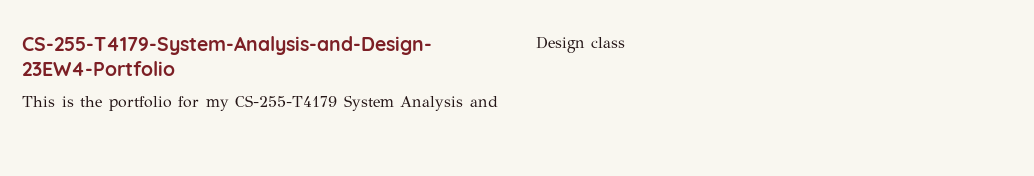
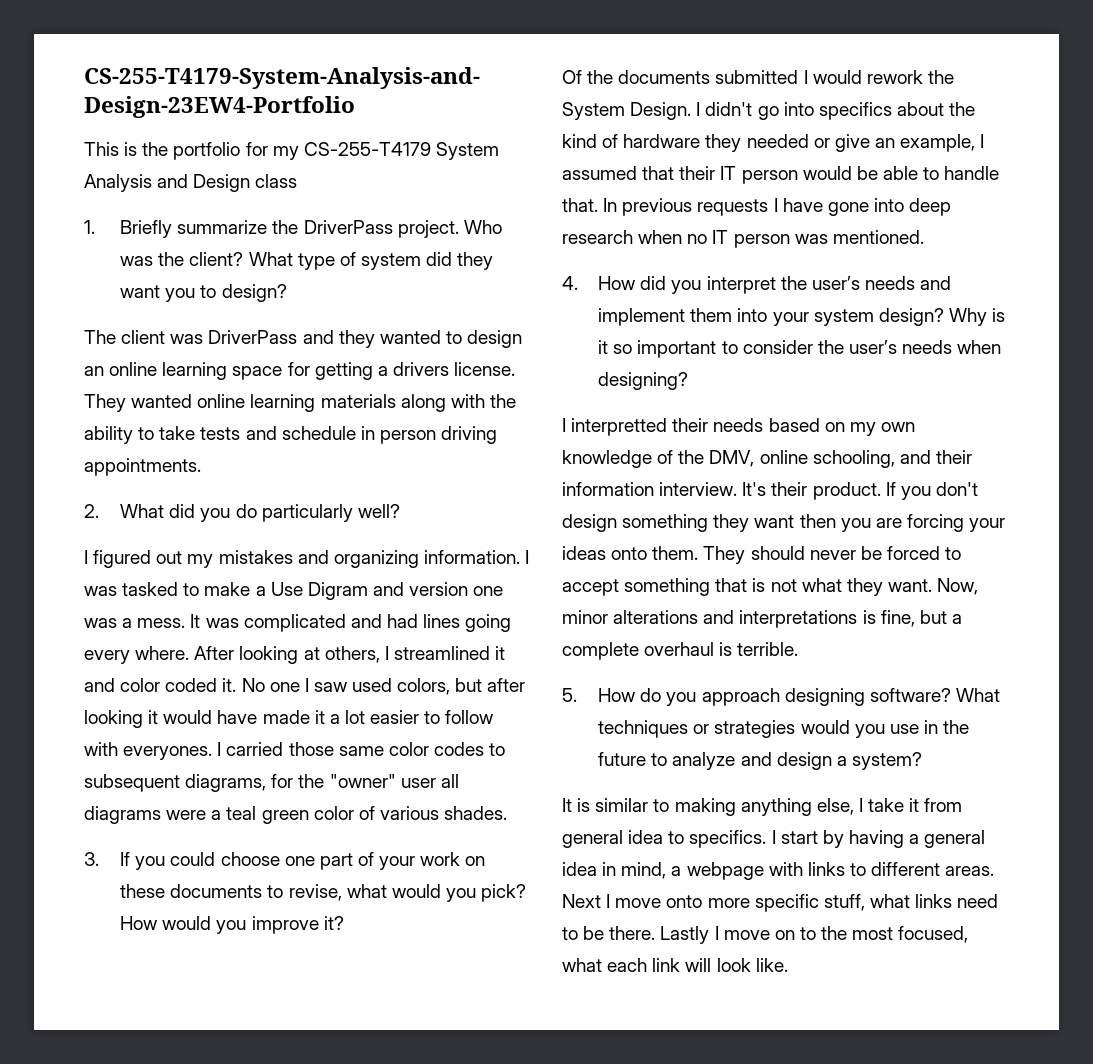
+ 1. Briefly summarize the DriverPass project. Who was the client? What type of system did they want you to design?
+ The client was DriverPass and they wanted to design an online learning space for getting a drivers license. They wanted online learning materials along with the ability to take tests and schedule in person driving appointments.
+ 2. What did you do particularly well?
+ I figured out my mistakes and organizing information. I was tasked to make a Use Digram and version one was a mess. It was complicated and had lines going every where. After looking at others, I streamlined it and color coded it. No one I saw used colors, but after looking it would have made it a lot easier to follow with everyones. I carried those same color codes to subsequent diagrams, for the "owner" user all diagrams were a teal green color of various shades.
+ 3. If you could choose one part of your work on these documents to revise, what would you pick? How would you improve it?
+ Of the documents submitted I would rework the System Design. I didn't go into specifics about the kind of hardware they needed or give an example, I assumed that their IT person would be able to handle that. In previous requests I have gone into deep research when no IT person was mentioned.
+ 4. How did you interpret the user’s needs and implement them into your system design? Why is it so important to consider the user’s needs when designing?
+ I interpretted their needs based on my own knowledge of the DMV, online schooling, and their information interview. It's their product. If you don't design something they want then you are forcing your ideas onto them. They should never be forced to accept something that is not what they want. Now, minor alterations and interpretations is fine, but a complete overhaul is terrible.
+ 5. How do you approach designing software? What techniques or strategies would you use in the future to analyze and design a system?
+ It is similar to making anything else, I take it from general idea to specifics. I start by having a general idea in mind, a webpage with links to different areas. Next I move onto more specific stuff, what links need to be there. Lastly I move on to the most focused, what each link will look like.

